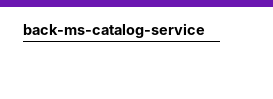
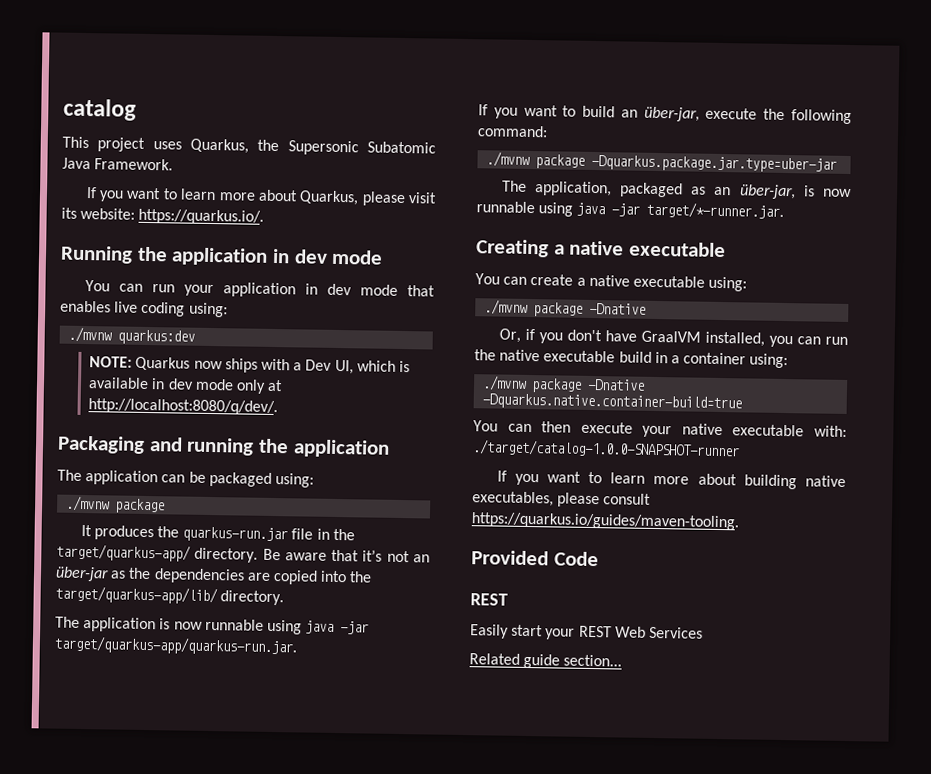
- back-ms-catalog-service
+ catalog
+ This project uses Quarkus, the Supersonic Subatomic Java Framework.
+ If you want to learn more about Quarkus, please visit its website: https://quarkus.io/.
+ Running the application in dev mode
+ You can run your application in dev mode that enables live coding using:
+ ./mvnw quarkus:dev
+ NOTE: Quarkus now ships with a Dev UI, which is available in dev mode only at http://localhost:8080/q/dev/.
+ Packaging and running the application
+ The application can be packaged using:
+ ./mvnw package
+ It produces the quarkus-run.jar file in the target/quarkus-app/ directory. Be aware that it’s not an über-jar as the dependencies are copied into the target/quarkus-app/lib/ directory.
+ The application is now runnable using java -jar target/quarkus-app/quarkus-run.jar.
+ If you want to build an über-jar, execute the following command:
+ ./mvnw package -Dquarkus.package.jar.type=uber-jar
+ The application, packaged as an über-jar, is now runnable using java -jar target/*-runner.jar.
+ Creating a native executable
+ You can create a native executable using:
+ ./mvnw package -Dnative
+ Or, if you don't have GraalVM installed, you can run the native executable build in a container using:
+ ./mvnw package -Dnative -Dquarkus.native.container-build=true
+ You can then execute your native executable with: ./target/catalog-1.0.0-SNAPSHOT-runner
+ If you want to learn more about building native executables, please consult https://quarkus.io/guides/maven-tooling.
+ Provided Code
+ REST
+ Easily start your REST Web Services
+ Related guide section...

